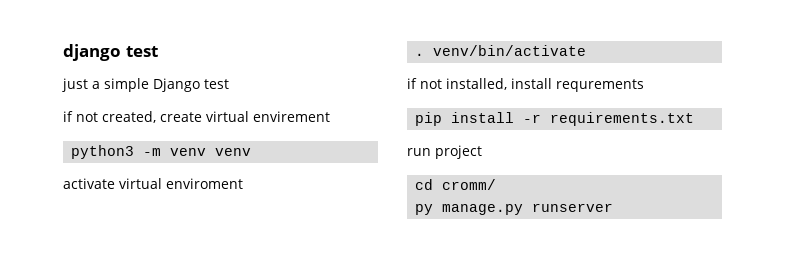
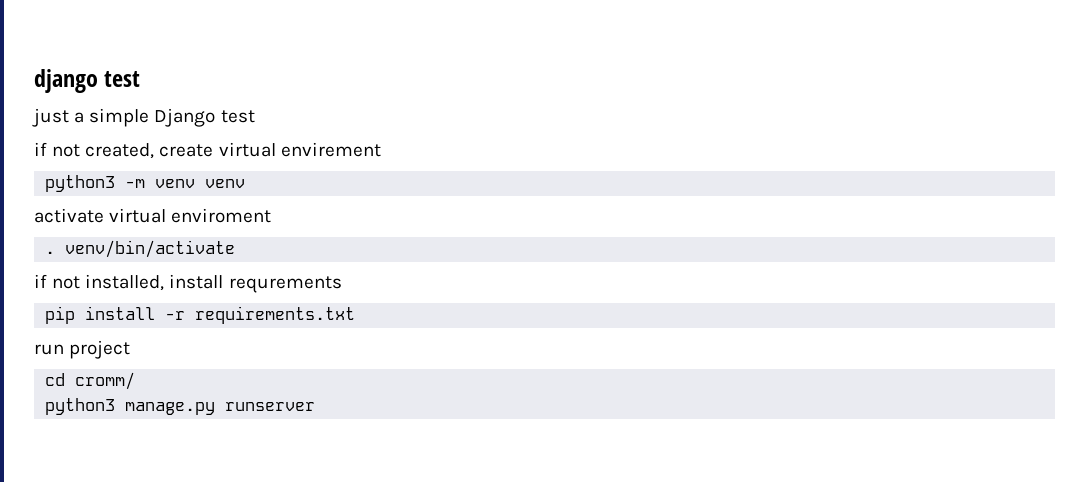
- py manage.py runserver
+ python3 manage.py runserver

